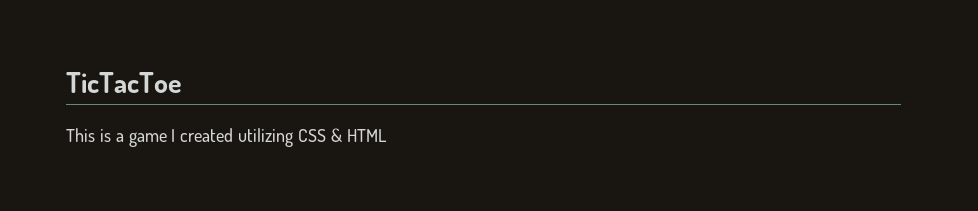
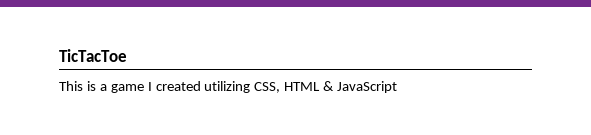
- This is a game I created utilizing CSS & HTML
+ This is a game I created utilizing CSS, HTML & JavaScript

